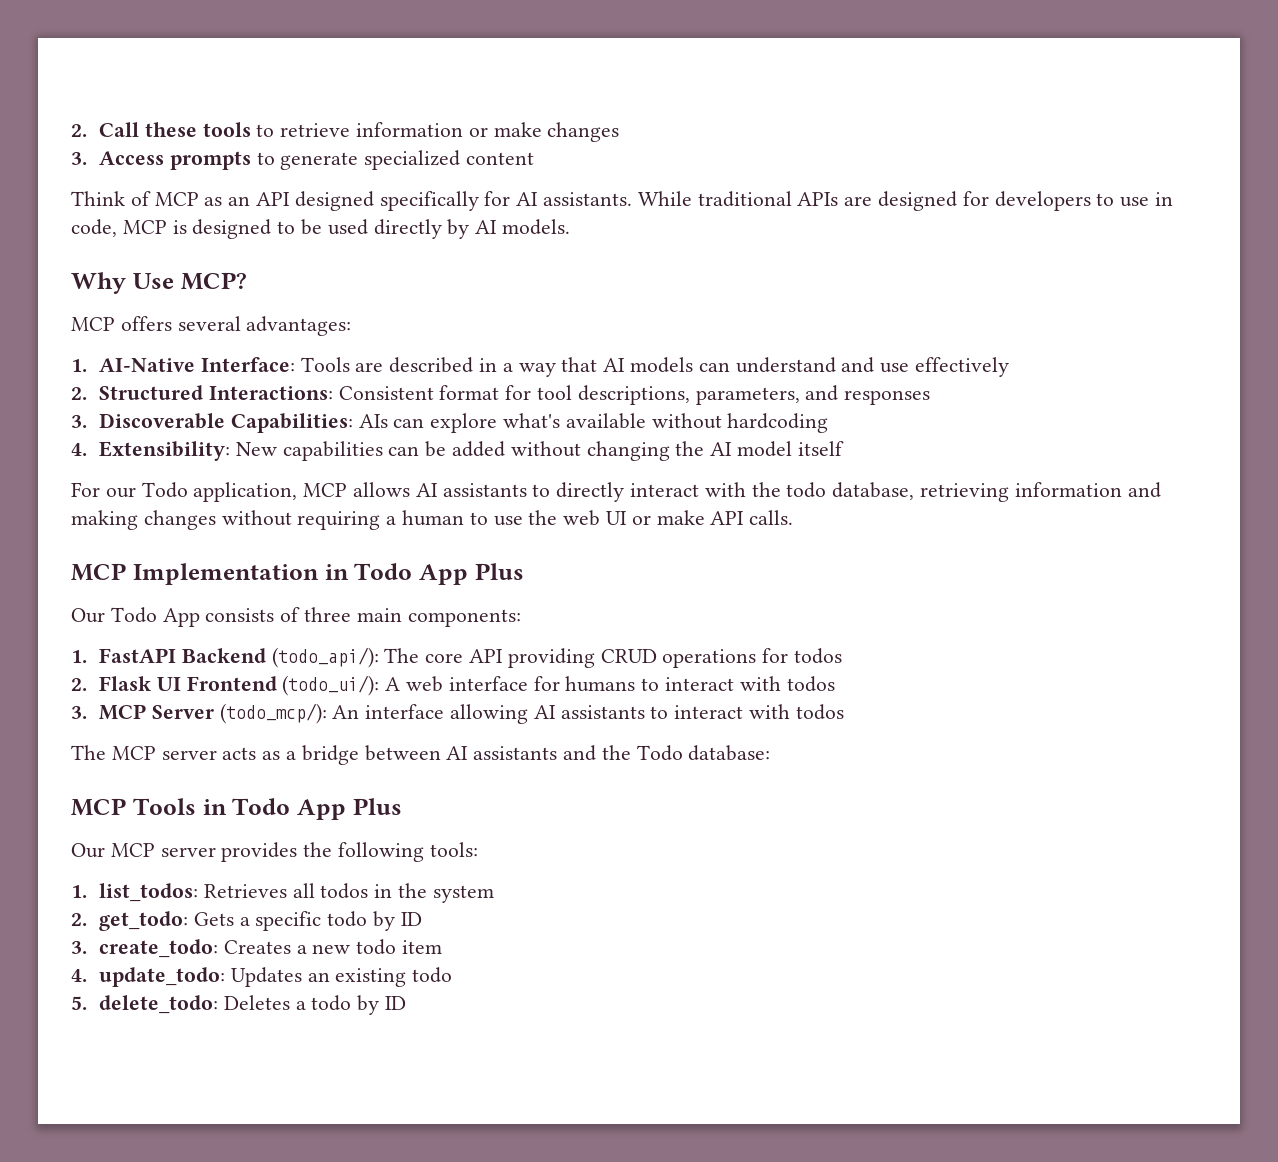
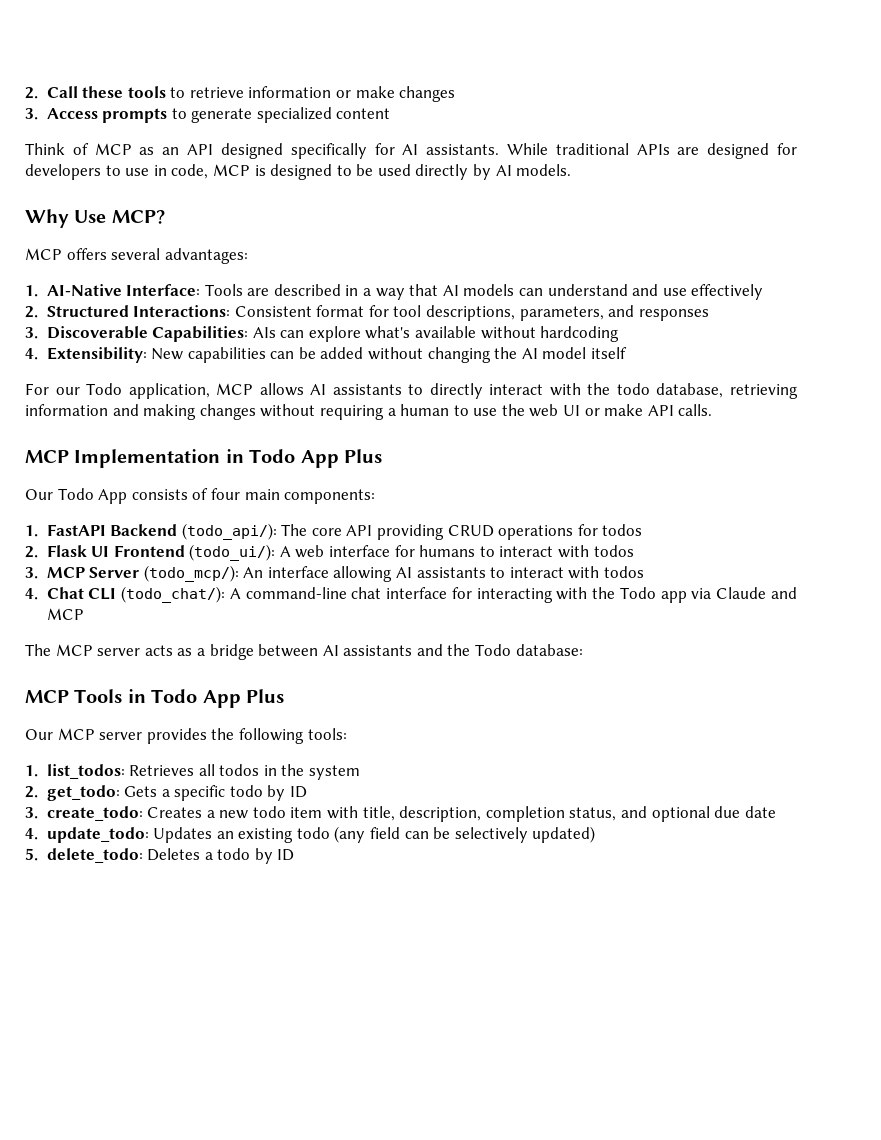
- Our Todo App consists of three main components:
+ Our Todo App consists of four main components:
+ 4. Chat CLI (todo_chat/): A command-line chat interface for interacting with the Todo app via Claude and MCP
- 3. create_todo: Creates a new todo item
+ 3. create_todo: Creates a new todo item with title, description, completion status, and optional due date
- 4. update_todo: Updates an existing todo
+ 4. update_todo: Updates an existing todo (any field can be selectively updated)

